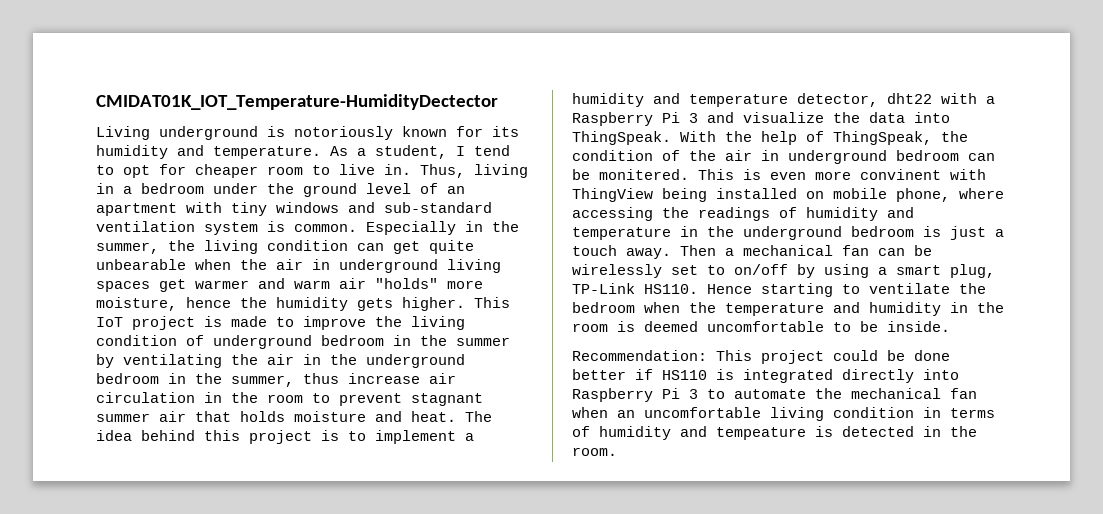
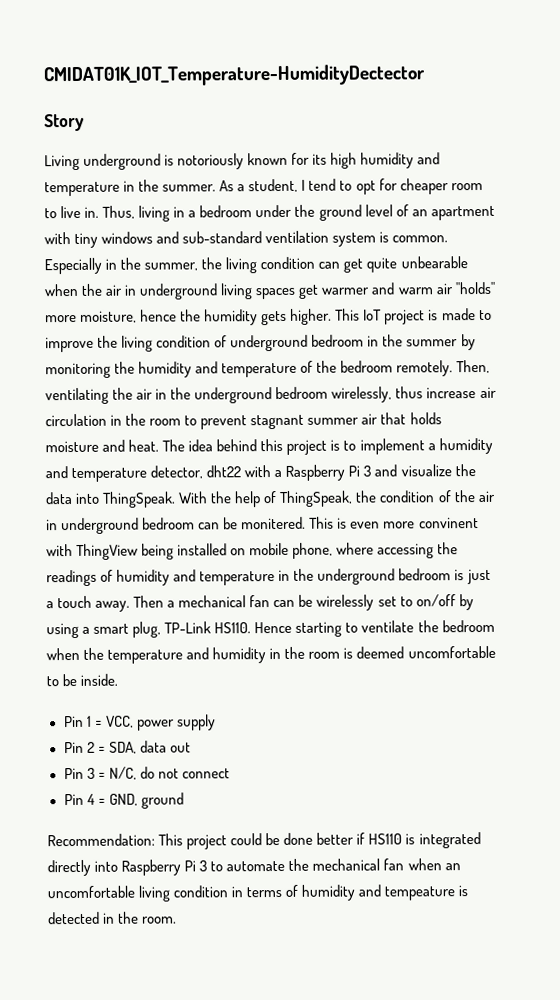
+ Story
- Living underground is notoriously known for its humidity and temperature.
+ Living underground is notoriously known for its high humidity and temperature in the summer.
- This IoT project is made to improve the living condition of underground bedroom in the summer by ventilating the air in the underground bedroom in the summer, thus increase air circulation in the room to prevent stagnant summer air that holds moisture and heat.
+ This IoT project is made to improve the living condition of underground bedroom in the summer by monitoring the humidity and temperature of the bedroom remotely. Then, ventilating the air in the underground bedroom wirelessly, thus increase air circulation in the room to prevent stagnant summer air that holds moisture and heat.
+ Pin 1 = VCC, power supply
+ Pin 2 = SDA, data out
+ Pin 3 = N/C, do not connect
+ Pin 4 = GND, ground

